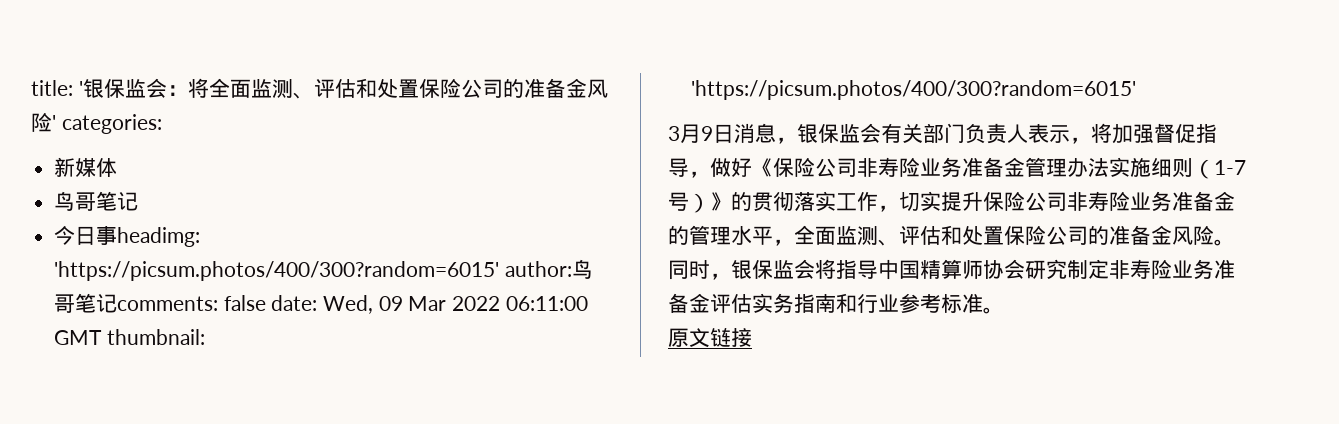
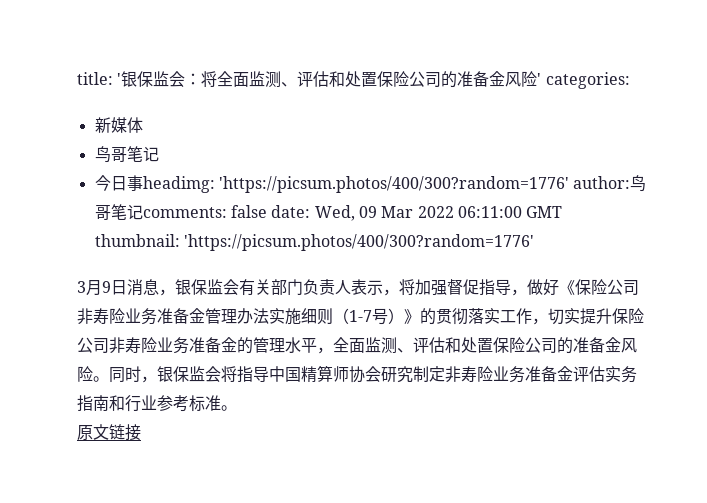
- 今日事headimg: 'https://picsum.photos/400/300?random=6015' author:鸟哥笔记comments: false date: Wed, 09 Mar 2022 06:11:00 GMT thumbnail: 'https://picsum.photos/400/300?random=6015'
+ 今日事headimg: 'https://picsum.photos/400/300?random=1776' author:鸟哥笔记comments: false date: Wed, 09 Mar 2022 06:11:00 GMT thumbnail: 'https://picsum.photos/400/300?random=1776'

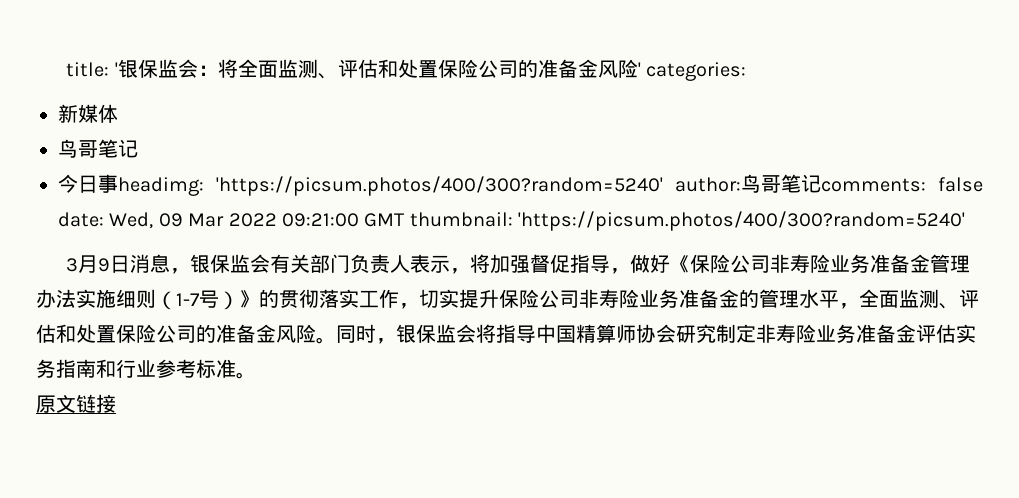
- 今日事headimg: 'https://picsum.photos/400/300?random=1776' author:鸟哥笔记comments: false date: Wed, 09 Mar 2022 06:11:00 GMT thumbnail: 'https://picsum.photos/400/300?random=1776'
+ 今日事headimg: 'https://picsum.photos/400/300?random=5240' author:鸟哥笔记comments: false date: Wed, 09 Mar 2022 09:21:00 GMT thumbnail: 'https://picsum.photos/400/300?random=5240'

